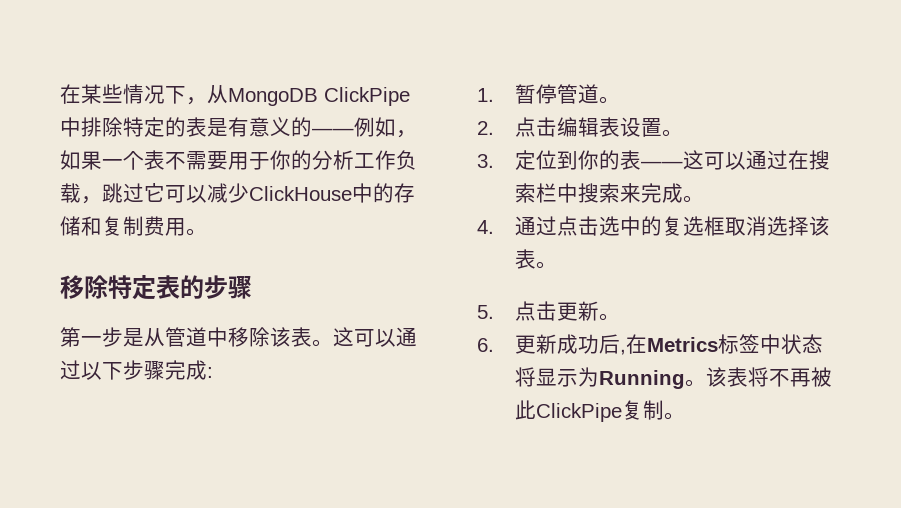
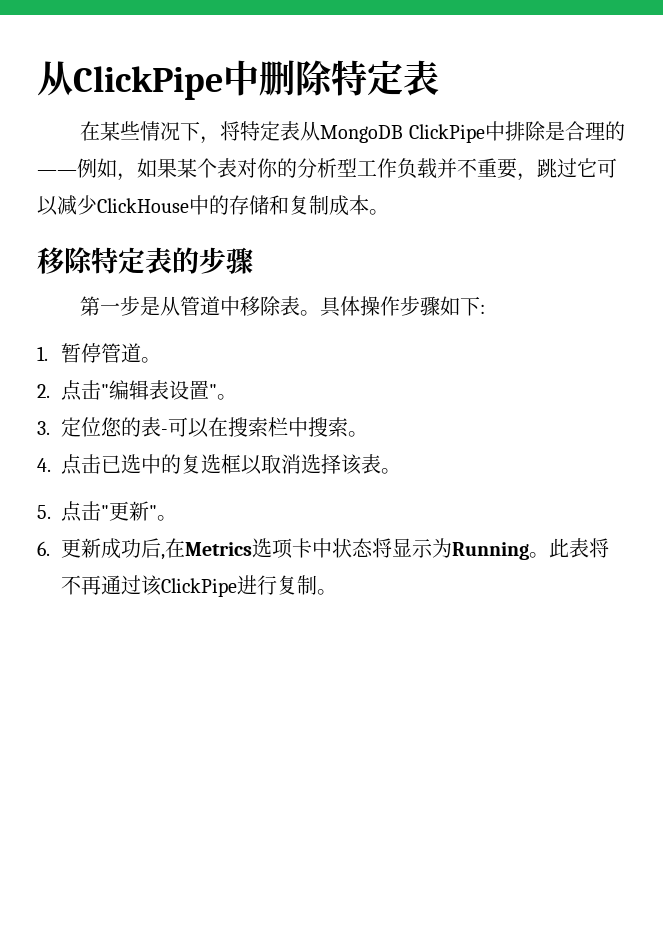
+ 从ClickPipe中删除特定表
- 在某些情况下，从MongoDB ClickPipe中排除特定的表是有意义的——例如，如果一个表不需要用于你的分析工作负载，跳过它可以减少ClickHouse中的存储和复制费用。
+ 在某些情况下，将特定表从MongoDB ClickPipe中排除是合理的——例如，如果某个表对你的分析型工作负载并不重要，跳过它可以减少ClickHouse中的存储和复制成本。
- 第一步是从管道中移除该表。这可以通过以下步骤完成:
+ 第一步是从管道中移除表。具体操作步骤如下:
- 2.点击编辑表设置。
+ 2.点击"编辑表设置"。
- 3.定位到你的表——这可以通过在搜索栏中搜索来完成。
+ 3.定位您的表-可以在搜索栏中搜索。
- 4.通过点击选中的复选框取消选择该表。
+ 4.点击已选中的复选框以取消选择该表。
- 5.点击更新。
+ 5.点击"更新"。
- 6.更新成功后,在Metrics标签中状态将显示为Running。
+ 6.更新成功后,在Metrics选项卡中状态将显示为Running。
- 该表将不再被此ClickPipe复制。
+ 此表将不再通过该ClickPipe进行复制。

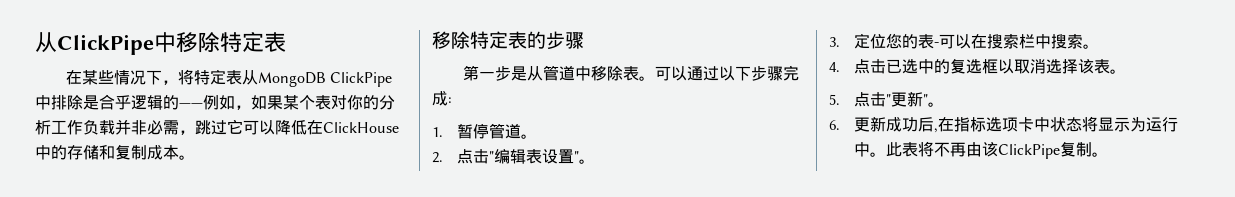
- 从ClickPipe中删除特定表
+ 从ClickPipe中移除特定表
- 在某些情况下，将特定表从MongoDB ClickPipe中排除是合理的——例如，如果某个表对你的分析型工作负载并不重要，跳过它可以减少ClickHouse中的存储和复制成本。
+ 在某些情况下，将特定表从MongoDB ClickPipe中排除是合乎逻辑的——例如，如果某个表对你的分析工作负载并非必需，跳过它可以降低在ClickHouse中的存储和复制成本。
- 具体操作步骤如下:
+ 可以通过以下步骤完成:
- 6.更新成功后,在Metrics选项卡中状态将显示为Running。
+ 6.更新成功后,在指标选项卡中状态将显示为运行中。
- 此表将不再通过该ClickPipe进行复制。
+ 此表将不再由该ClickPipe复制。

